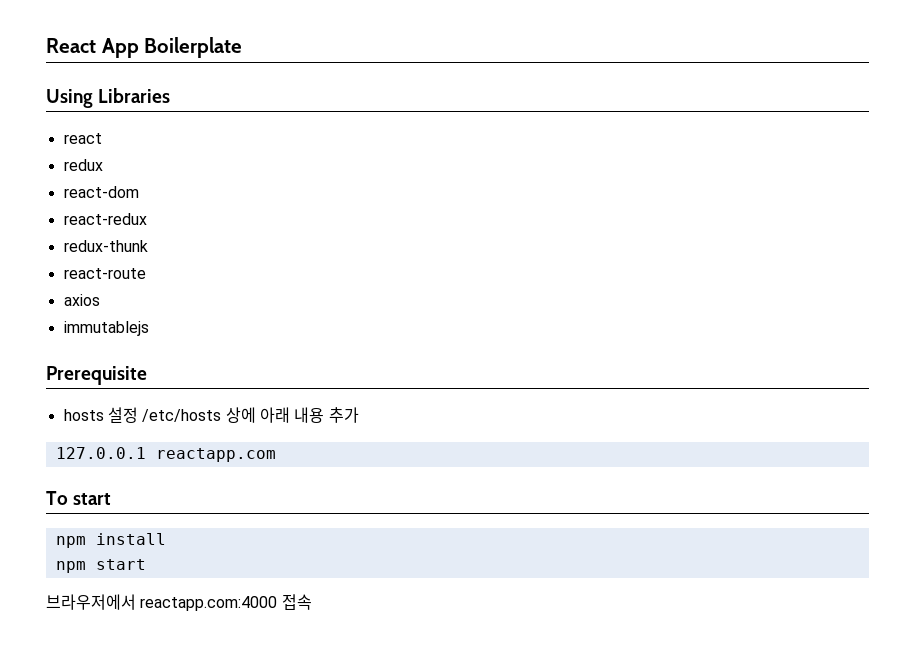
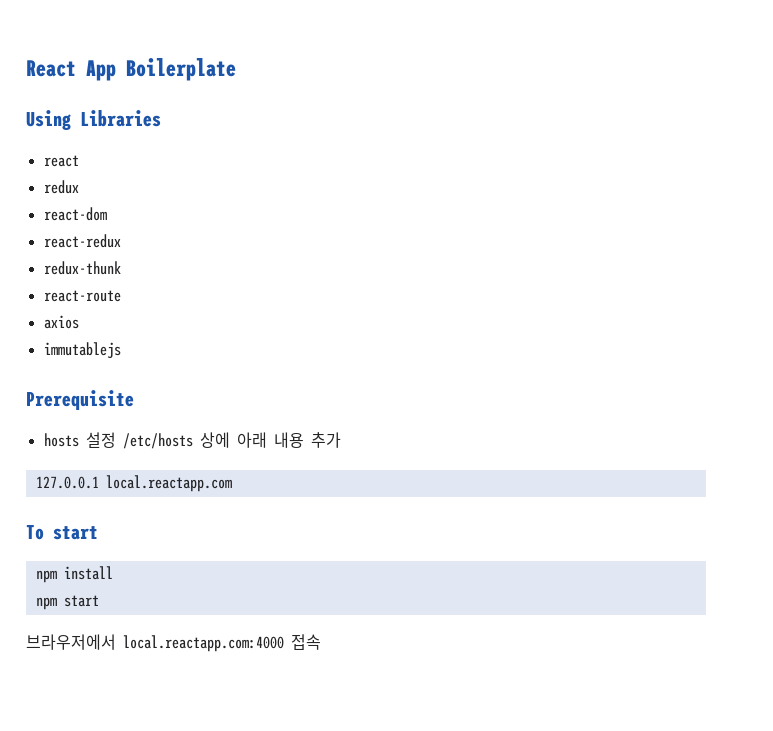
- 127.0.0.1 reactapp.com
+ 127.0.0.1 local.reactapp.com
- 브라우저에서 reactapp.com:4000 접속
+ 브라우저에서 local.reactapp.com:4000 접속

